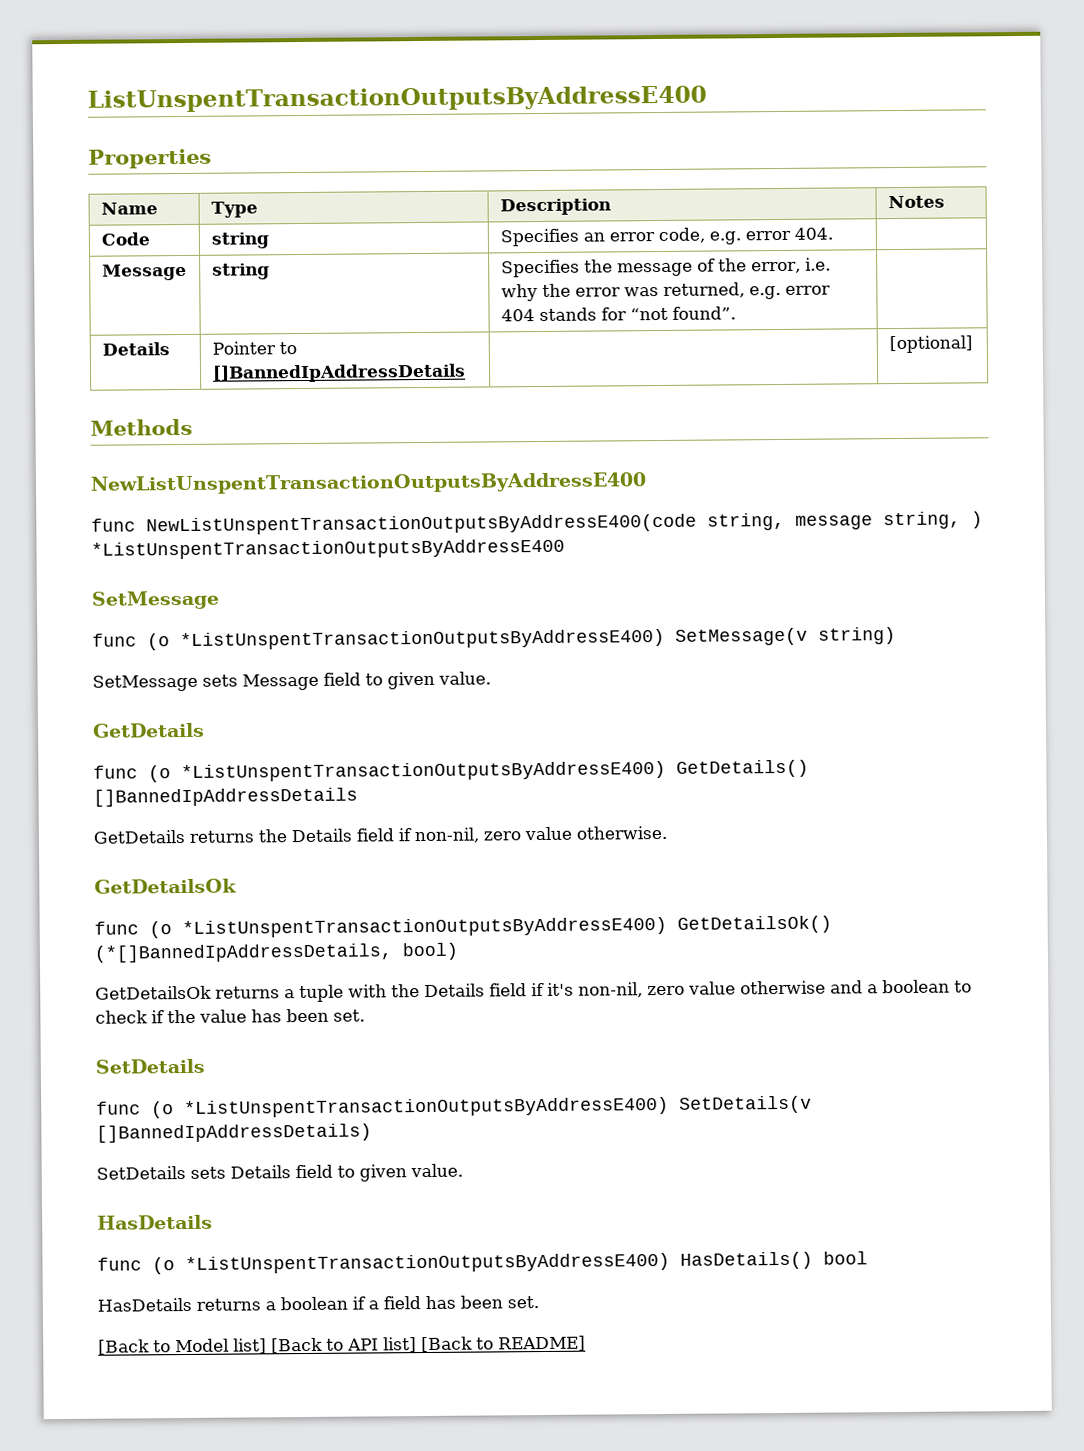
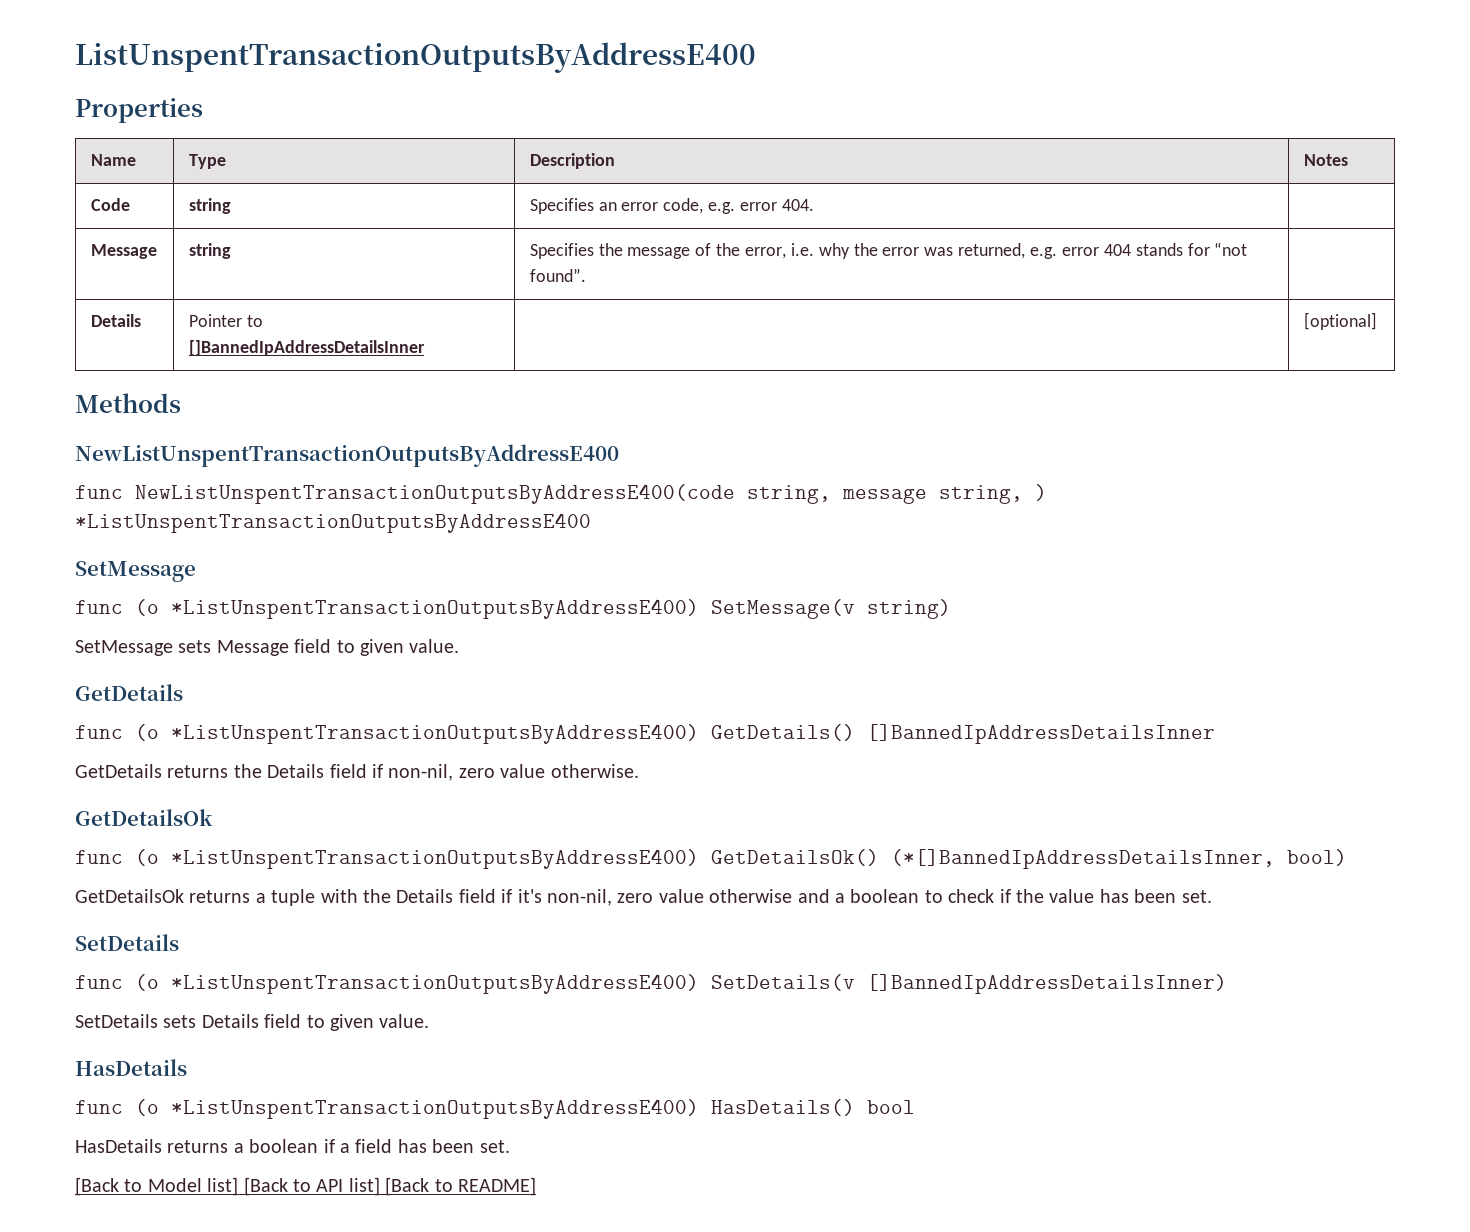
- Details | Pointer to []BannedIpAddressDetails | | [optional]
+ Details | Pointer to []BannedIpAddressDetailsInner | | [optional]
- func (o *ListUnspentTransactionOutputsByAddressE400) GetDetails() []BannedIpAddressDetails
+ func (o *ListUnspentTransactionOutputsByAddressE400) GetDetails() []BannedIpAddressDetailsInner
- func (o *ListUnspentTransactionOutputsByAddressE400) GetDetailsOk() (*[]BannedIpAddressDetails, bool)
+ func (o *ListUnspentTransactionOutputsByAddressE400) GetDetailsOk() (*[]BannedIpAddressDetailsInner, bool)
- func (o *ListUnspentTransactionOutputsByAddressE400) SetDetails(v []BannedIpAddressDetails)
+ func (o *ListUnspentTransactionOutputsByAddressE400) SetDetails(v []BannedIpAddressDetailsInner)

